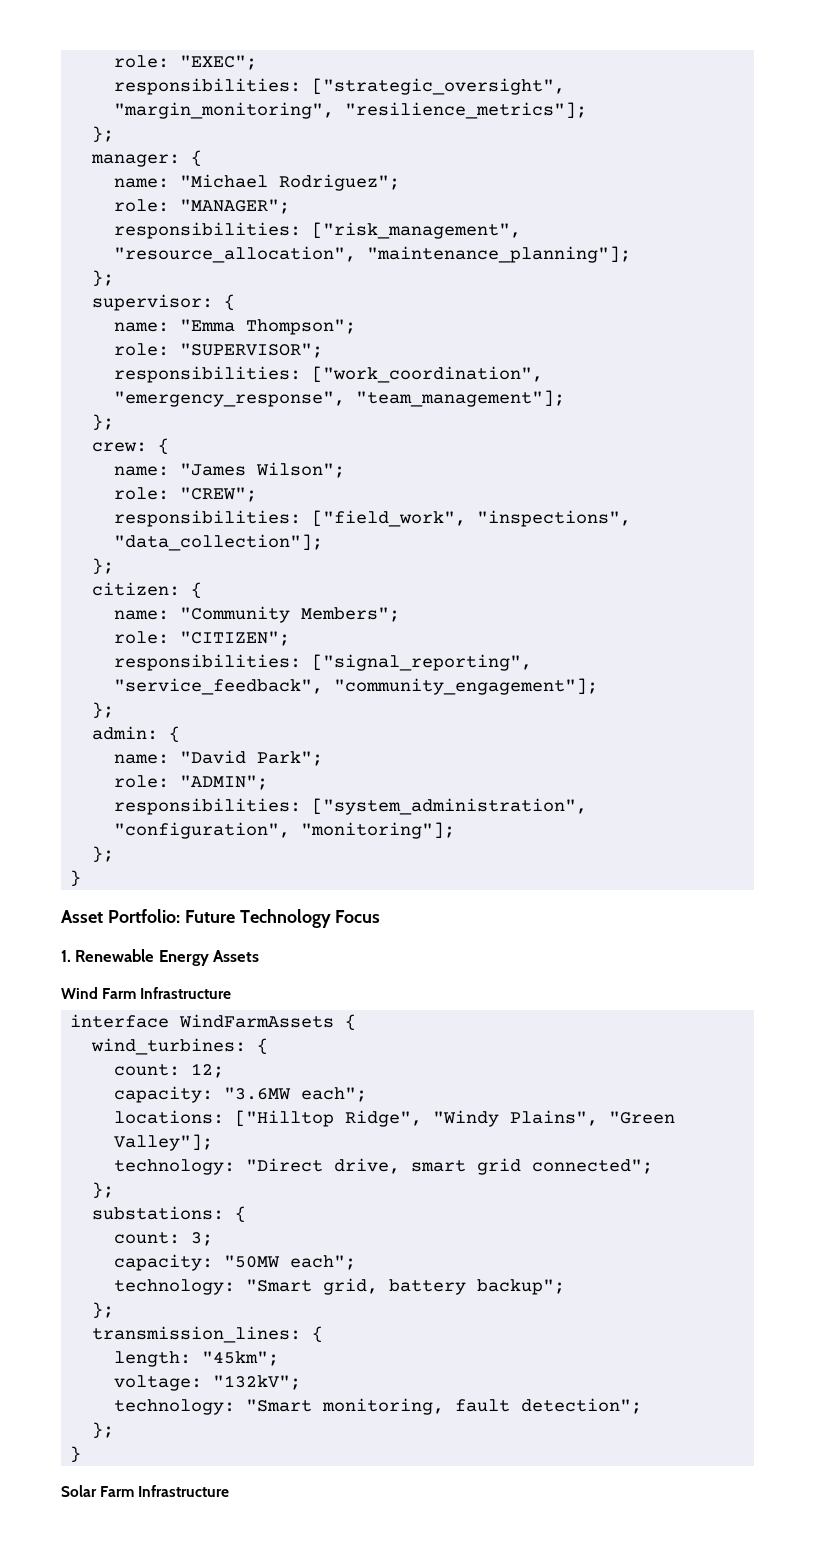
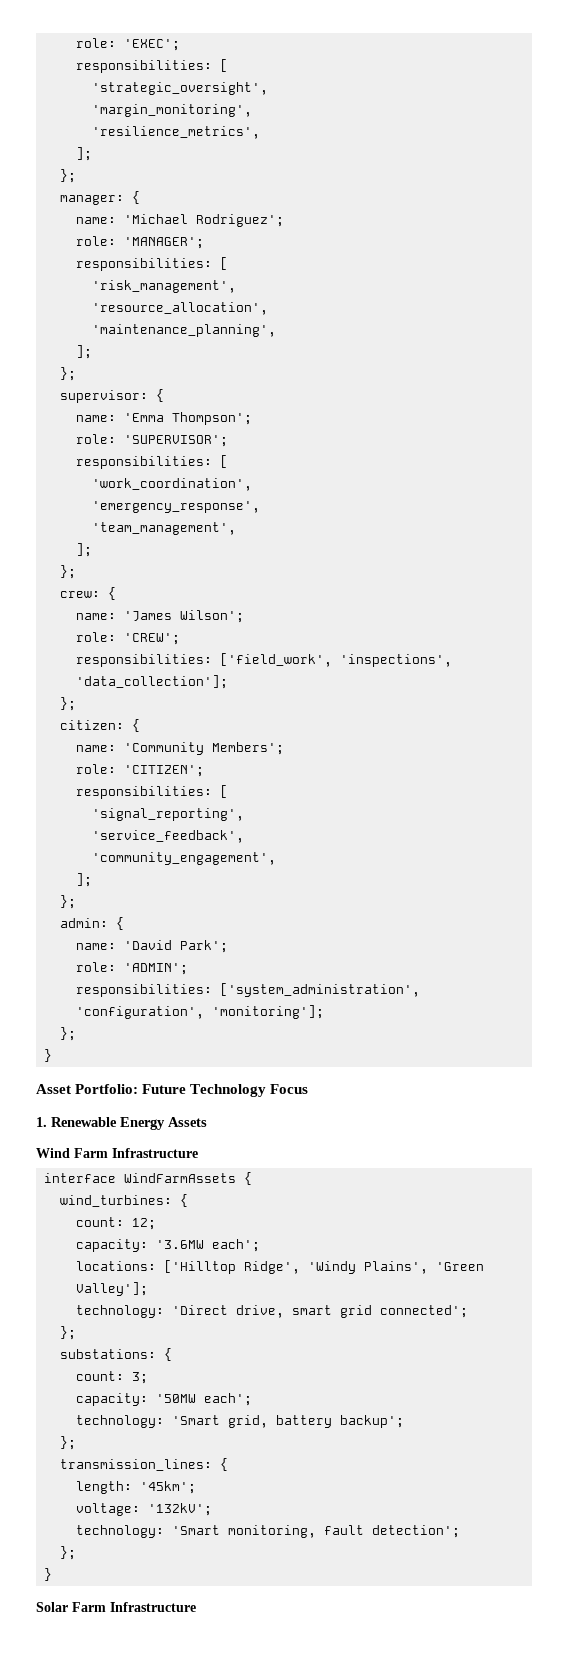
- role: "EXEC";
- responsibilities: ["strategic_oversight", "margin_monitoring", "resilience_metrics"];
+ role: 'EXEC';
+ responsibilities: [
+ 'strategic_oversight',
+ 'margin_monitoring',
+ 'resilience_metrics',
+ ];
- name: "Michael Rodriguez";
- role: "MANAGER";
- responsibilities: ["risk_management", "resource_allocation", "maintenance_planning"];
+ name: 'Michael Rodriguez';
+ role: 'MANAGER';
+ responsibilities: [
+ 'risk_management',
+ 'resource_allocation',
+ 'maintenance_planning',
+ ];
- name: "Emma Thompson";
- role: "SUPERVISOR";
- responsibilities: ["work_coordination", "emergency_response", "team_management"];
+ name: 'Emma Thompson';
+ role: 'SUPERVISOR';
+ responsibilities: [
+ 'work_coordination',
+ 'emergency_response',
+ 'team_management',
+ ];
- name: "James Wilson";
- role: "CREW";
- responsibilities: ["field_work", "inspections", "data_collection"];
+ name: 'James Wilson';
+ role: 'CREW';
+ responsibilities: ['field_work', 'inspections', 'data_collection'];
- name: "Community Members";
- role: "CITIZEN";
- responsibilities: ["signal_reporting", "service_feedback", "community_engagement"];
+ name: 'Community Members';
+ role: 'CITIZEN';
+ responsibilities: [
+ 'signal_reporting',
+ 'service_feedback',
+ 'community_engagement',
+ ];
- name: "David Park";
- role: "ADMIN";
- responsibilities: ["system_administration", "configuration", "monitoring"];
+ name: 'David Park';
+ role: 'ADMIN';
+ responsibilities: ['system_administration', 'configuration', 'monitoring'];
- capacity: "3.6MW each";
+ capacity: '3.6MW each';
- locations: ["Hilltop Ridge", "Windy Plains", "Green Valley"];
- technology: "Direct drive, smart grid connected";
+ locations: ['Hilltop Ridge', 'Windy Plains', 'Green Valley'];
+ technology: 'Direct drive, smart grid connected';
- capacity: "50MW each";
- technology: "Smart grid, battery backup";
+ capacity: '50MW each';
+ technology: 'Smart grid, battery backup';
- length: "45km";
+ length: '45km';
- voltage: "132kV";
- technology: "Smart monitoring, fault detection";
+ voltage: '132kV';
+ technology: 'Smart monitoring, fault detection';

